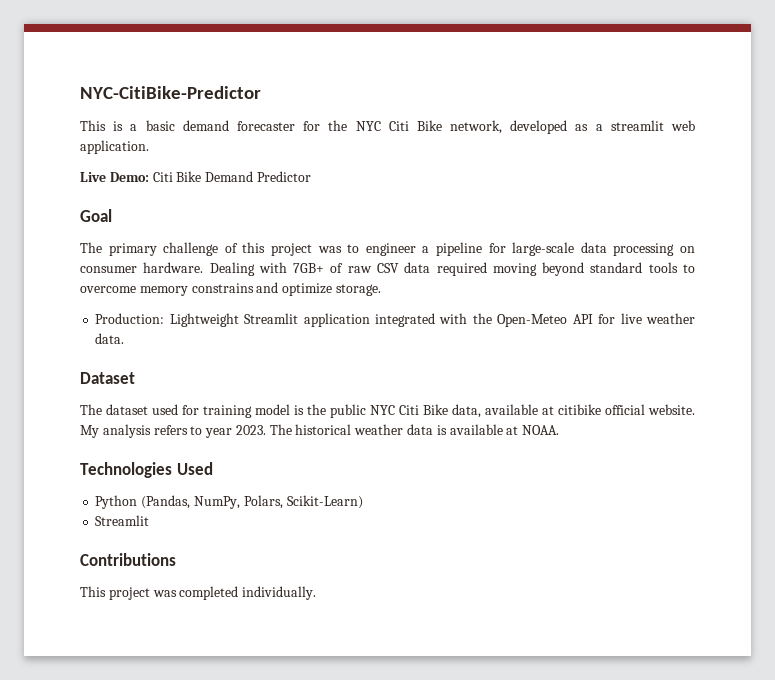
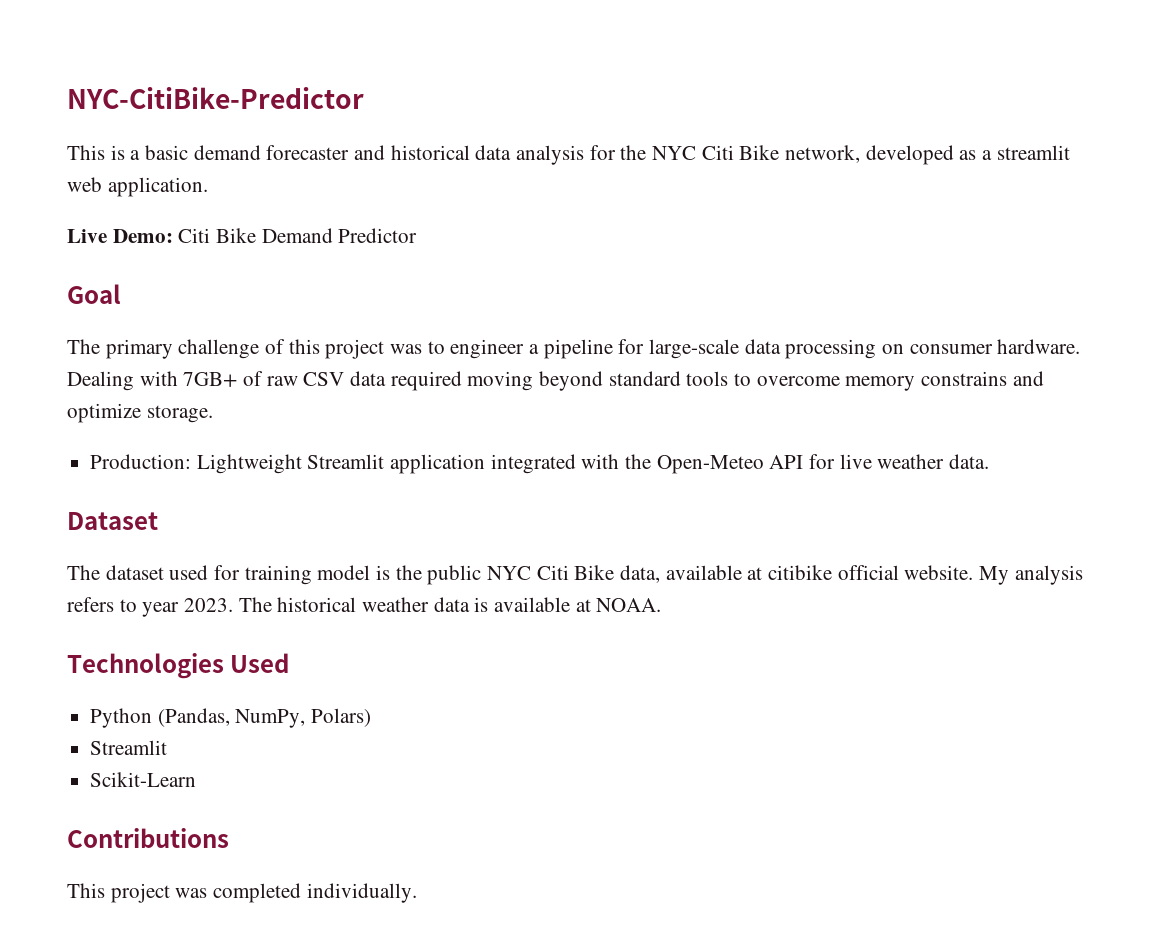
- This is a basic demand forecaster for the NYC Citi Bike network, developed as a streamlit web application.
+ This is a basic demand forecaster and historical data analysis for the NYC Citi Bike network, developed as a streamlit web application.
- Python (Pandas, NumPy, Polars, Scikit-Learn)
+ Python (Pandas, NumPy, Polars)
  Streamlit
+ Scikit-Learn

